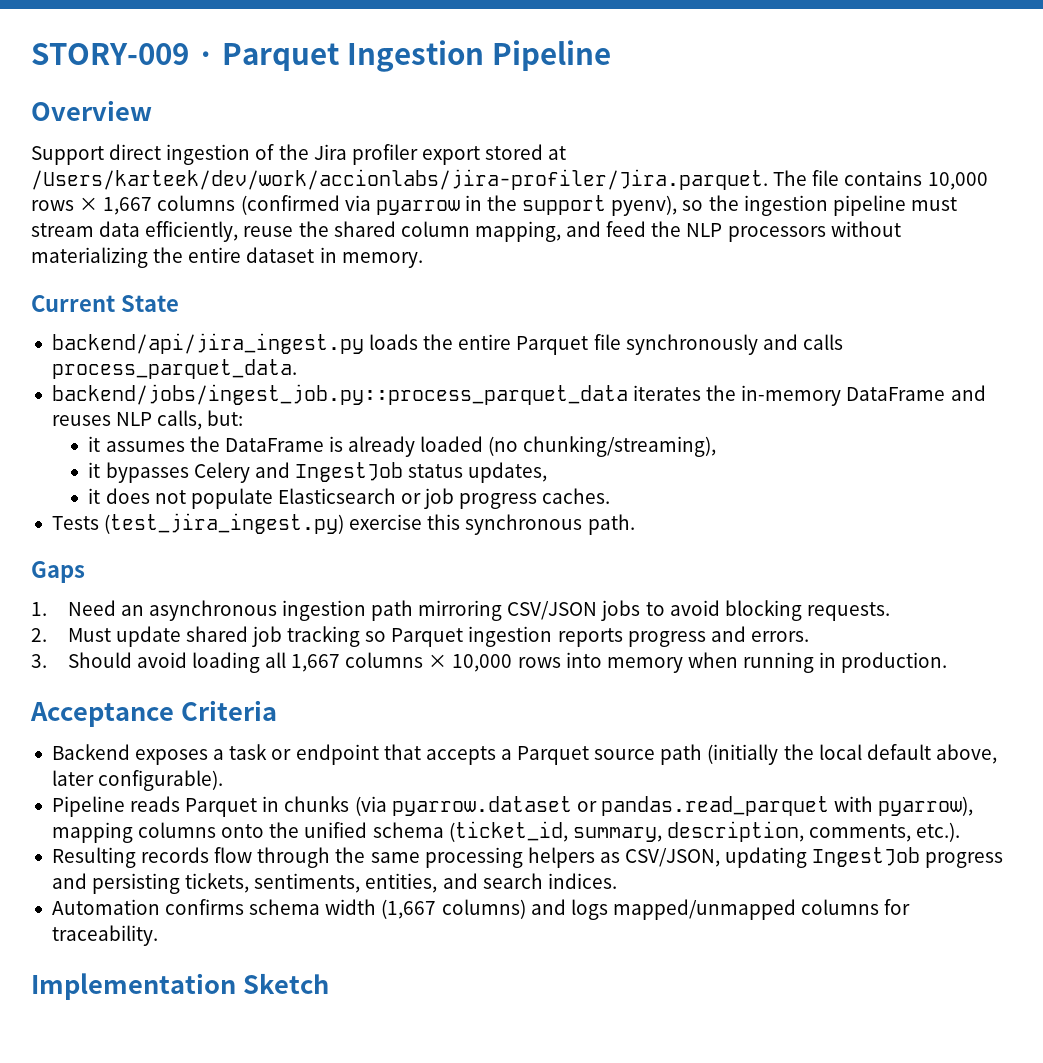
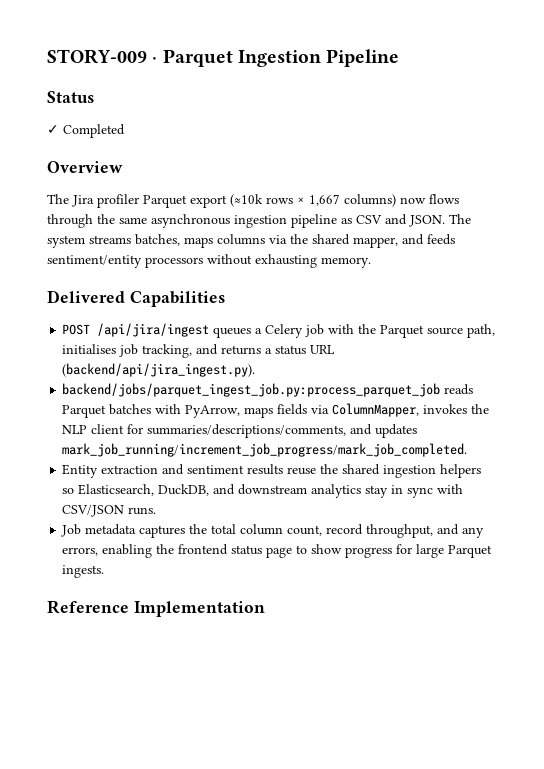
+ Status
+ ✓ Completed
  Overview
- Support direct ingestion of the Jira profiler export stored at /Users/karteek/dev/work/accionlabs/jira-profiler/Jira.parquet. The file contains 10,000 rows × 1,667 columns (confirmed via pyarrow in the support pyenv), so the ingestion pipeline must stream data efficiently, reuse the shared column mapping, and feed the NLP processors without materializing the entire dataset in memory.
- Current State
- backend/api/jira_ingest.py loads the entire Parquet file synchronously and calls process_parquet_data.
- backend/jobs/ingest_job.py::process_parquet_data iterates the in-memory DataFrame and reuses NLP calls, but:
- it assumes the DataFrame is already loaded (no chunking/streaming),
- it bypasses Celery and IngestJob status updates,
- it does not populate Elasticsearch or job progress caches.
- Tests (test_jira_ingest.py) exercise this synchronous path.
- Gaps
- 1. Need an asynchronous ingestion path mirroring CSV/JSON jobs to avoid blocking requests.
- 2. Must update shared job tracking so Parquet ingestion reports progress and errors.
- 3. Should avoid loading all 1,667 columns × 10,000 rows into memory when running in production.
- Acceptance Criteria
- Backend exposes a task or endpoint that accepts a Parquet source path (initially the local default above, later configurable).
- Pipeline reads Parquet in chunks (via pyarrow.dataset or pandas.read_parquet with pyarrow), mapping columns onto the unified schema (ticket_id, summary, description, comments, etc.).
- Resulting records flow through the same processing helpers as CSV/JSON, updating IngestJob progress and persisting tickets, sentiments, entities, and search indices.
- Automation confirms schema width (1,667 columns) and logs mapped/unmapped columns for traceability.
- Implementation Sketch
+ The Jira profiler Parquet export (≈10k rows × 1,667 columns) now flows through the same asynchronous ingestion pipeline as CSV and JSON. The system streams batches, maps columns via the shared mapper, and feeds sentiment/entity processors without exhausting memory.
+ Delivered Capabilities
+ POST /api/jira/ingest queues a Celery job with the Parquet source path, initialises job tracking, and returns a status URL (backend/api/jira_ingest.py).
+ backend/jobs/parquet_ingest_job.py:process_parquet_job reads Parquet batches with PyArrow, maps fields via ColumnMapper, invokes the NLP client for summaries/descriptions/comments, and updates mark_job_running/increment_job_progress/mark_job_completed.
+ Entity extraction and sentiment results reuse the shared ingestion helpers so Elasticsearch, DuckDB, and downstream analytics stay in sync with CSV/JSON runs.
+ Job metadata captures the total column count, record throughput, and any errors, enabling the frontend status page to show progress for large Parquet ingests.
+ Reference Implementation

